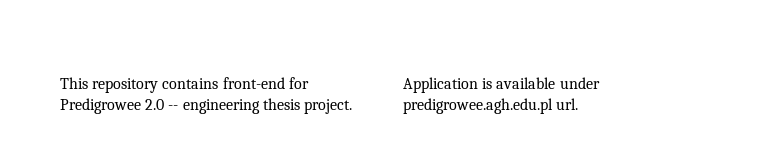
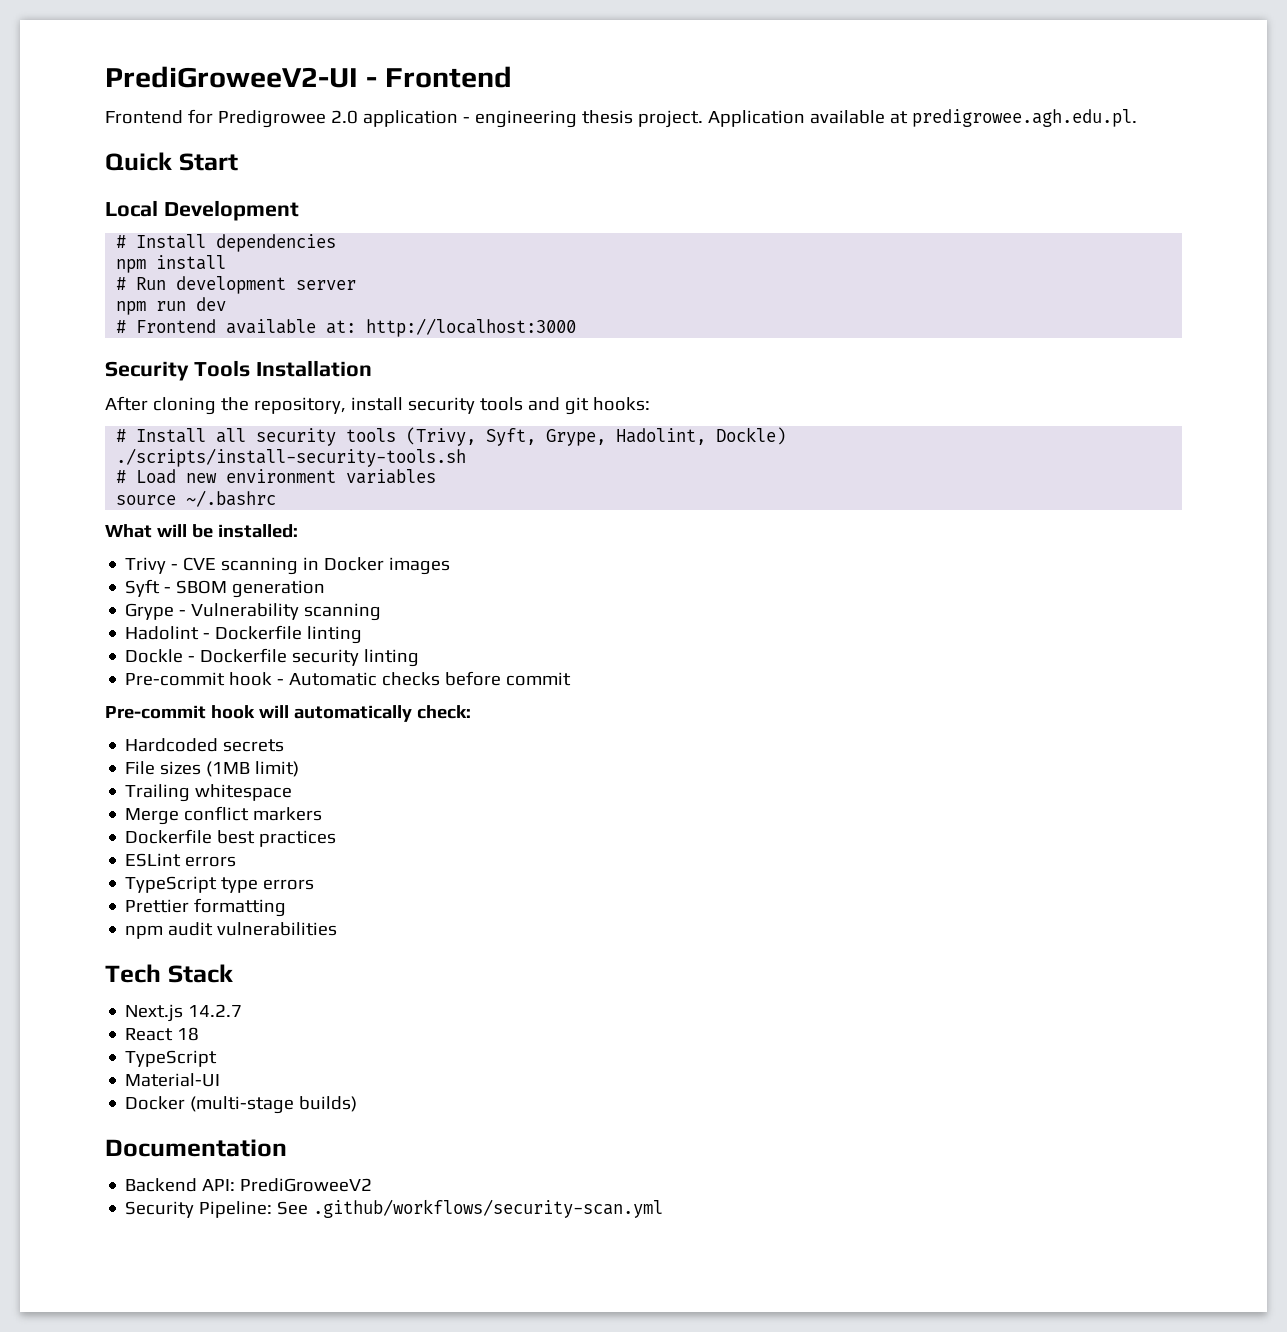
- This repository contains front-end for Predigrowee 2.0 -- engineering thesis project.
+ PrediGroweeV2-UI - Frontend
+ Frontend for Predigrowee 2.0 application - engineering thesis project.
- Application is available under predigrowee.agh.edu.pl url.
+ Application available at predigrowee.agh.edu.pl.
+ Quick Start
+ Local Development
+ # Install dependencies
+ npm install
+ # Run development server
+ npm run dev
+ # Frontend available at: http://localhost:3000
+ Security Tools Installation
+ After cloning the repository, install security tools and git hooks:
+ # Install all security tools (Trivy, Syft, Grype, Hadolint, Dockle)
+ ./scripts/install-security-tools.sh
+ # Load new environment variables
+ source ~/.bashrc
+ What will be installed:
+ Trivy - CVE scanning in Docker images
+ Syft - SBOM generation
+ Grype - Vulnerability scanning
+ Hadolint - Dockerfile linting
+ Dockle - Dockerfile security linting
+ Pre-commit hook - Automatic checks before commit
+ Pre-commit hook will automatically check:
+ Hardcoded secrets
+ File sizes (1MB limit)
+ Trailing whitespace
+ Merge conflict markers
+ Dockerfile best practices
+ ESLint errors
+ TypeScript type errors
+ Prettier formatting
+ npm audit vulnerabilities
+ Tech Stack
+ Next.js 14.2.7
+ React 18
+ TypeScript
+ Material-UI
+ Docker (multi-stage builds)
+ Documentation
+ Backend API: PrediGroweeV2
+ Security Pipeline: See .github/workflows/security-scan.yml

